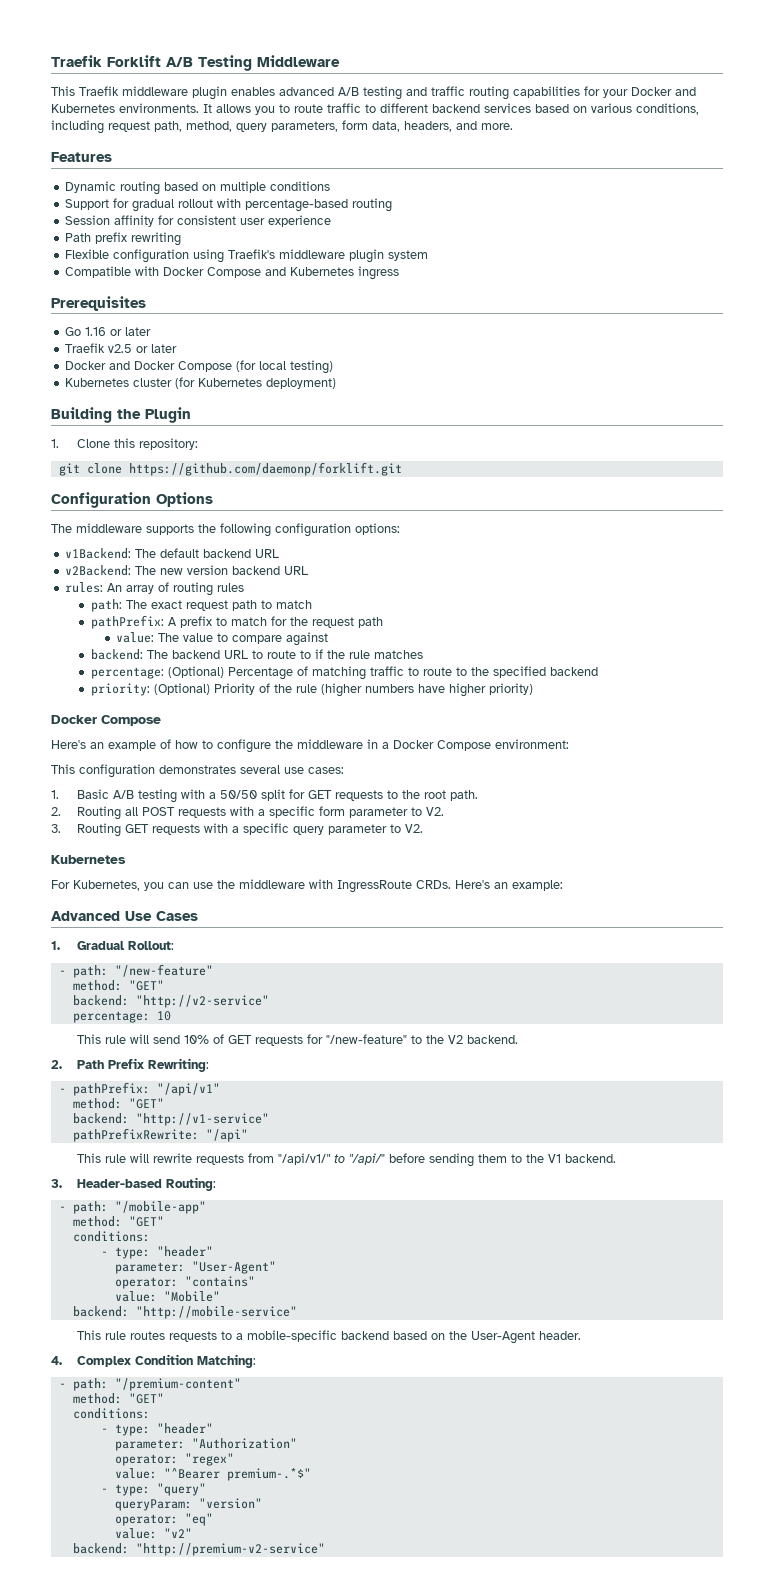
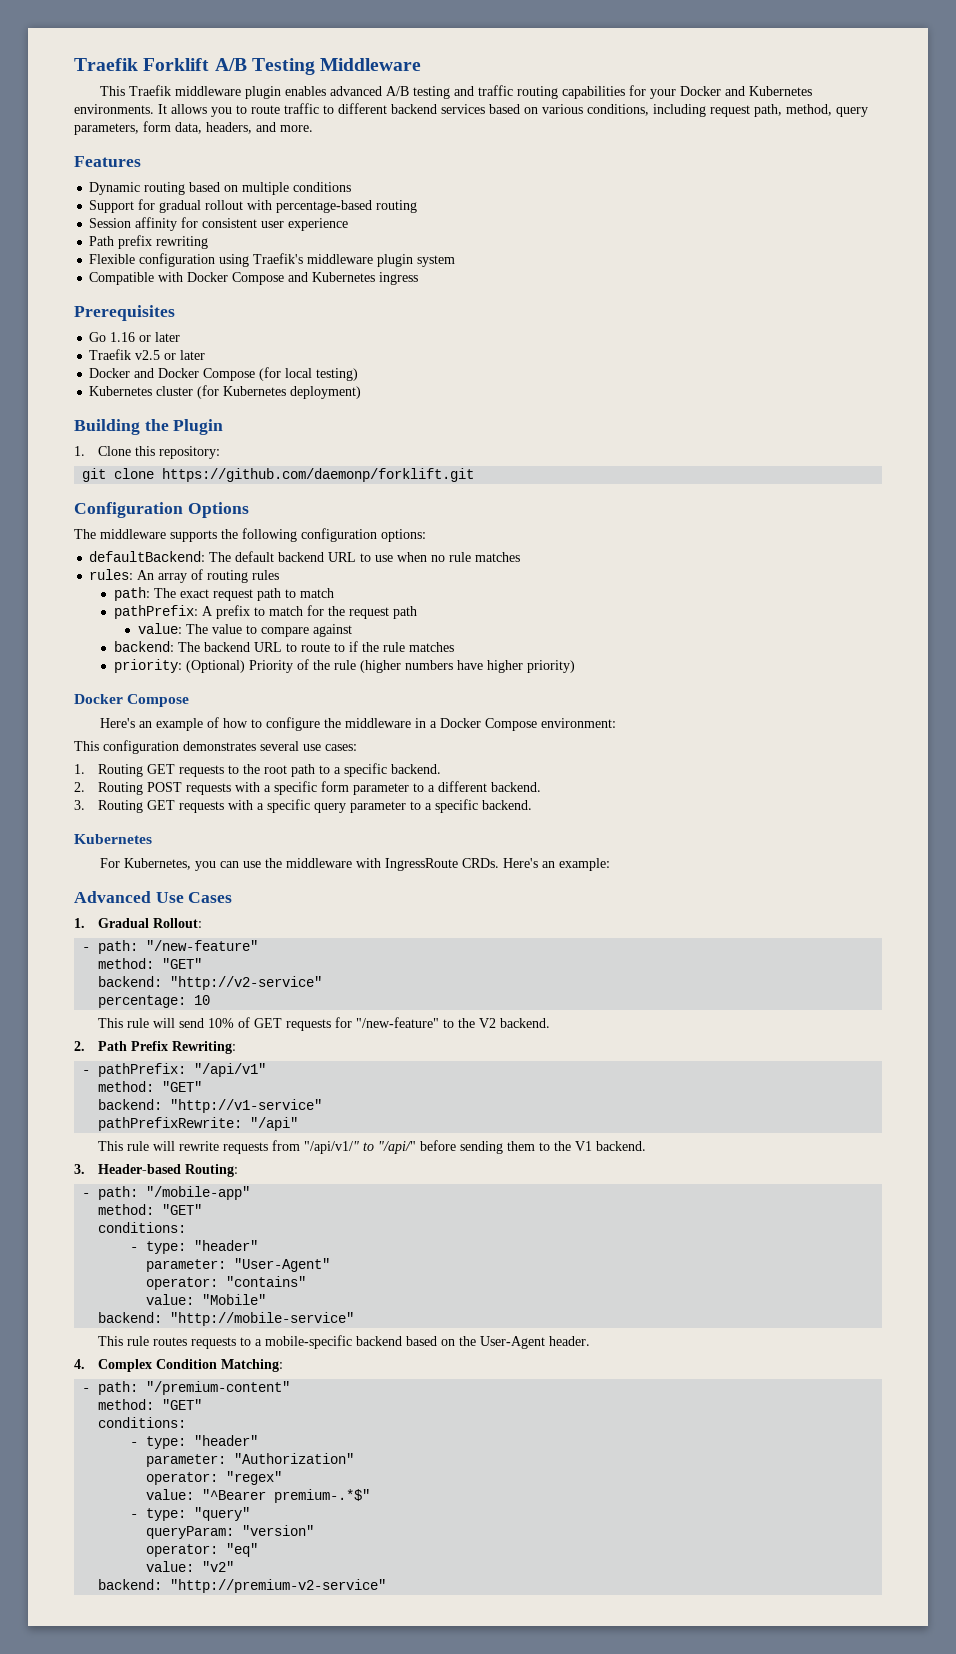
- v1Backend: The default backend URL
- v2Backend: The new version backend URL
+ defaultBackend: The default backend URL to use when no rule matches
- percentage: (Optional) Percentage of matching traffic to route to the specified backend
- 1. Basic A/B testing with a 50/50 split for GET requests to the root path.
+ 1. Routing GET requests to the root path to a specific backend.
- 2. Routing all POST requests with a specific form parameter to V2.
+ 2. Routing POST requests with a specific form parameter to a different backend.
- 3. Routing GET requests with a specific query parameter to V2.
+ 3. Routing GET requests with a specific query parameter to a specific backend.

